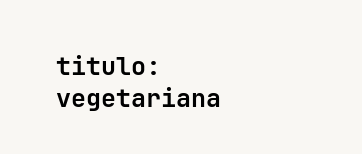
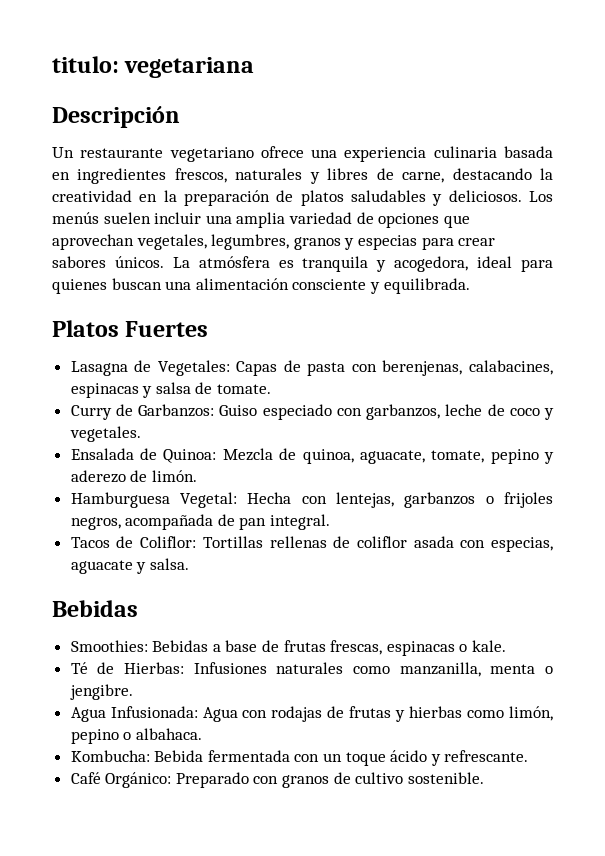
+ Descripción
+ Un restaurante vegetariano ofrece una experiencia culinaria basada en ingredientes frescos, naturales y libres de carne, destacando la creatividad en la preparación de platos saludables y deliciosos. Los menús suelen incluir una amplia variedad de opciones que aprovechan vegetales, legumbres, granos y especias para crear sabores únicos. La atmósfera es tranquila y acogedora, ideal para quienes buscan una alimentación consciente y equilibrada.
+ Platos Fuertes
+ Lasagna de Vegetales: Capas de pasta con berenjenas, calabacines, espinacas y salsa de tomate.
+ Curry de Garbanzos: Guiso especiado con garbanzos, leche de coco y vegetales.
+ Ensalada de Quinoa: Mezcla de quinoa, aguacate, tomate, pepino y aderezo de limón.
+ Hamburguesa Vegetal: Hecha con lentejas, garbanzos o frijoles negros, acompañada de pan integral.
+ Tacos de Coliflor: Tortillas rellenas de coliflor asada con especias, aguacate y salsa.
+ Bebidas
+ Smoothies: Bebidas a base de frutas frescas, espinacas o kale.
+ Té de Hierbas: Infusiones naturales como manzanilla, menta o jengibre.
+ Agua Infusionada: Agua con rodajas de frutas y hierbas como limón, pepino o albahaca.
+ Kombucha: Bebida fermentada con un toque ácido y refrescante.
+ Café Orgánico: Preparado con granos de cultivo sostenible.

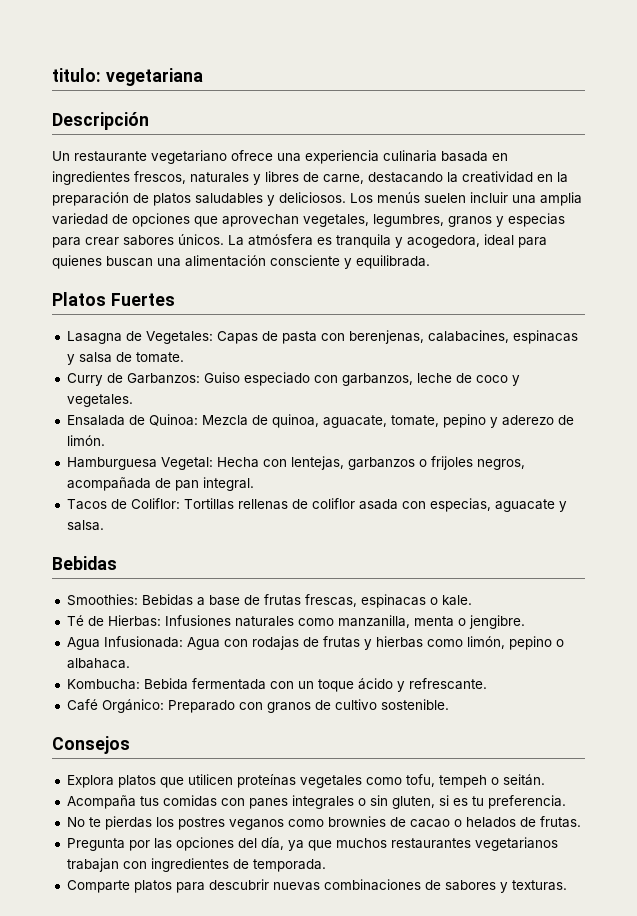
+ Consejos
+ Explora platos que utilicen proteínas vegetales como tofu, tempeh o seitán.
+ Acompaña tus comidas con panes integrales o sin gluten, si es tu preferencia.
+ No te pierdas los postres veganos como brownies de cacao o helados de frutas.
+ Pregunta por las opciones del día, ya que muchos restaurantes vegetarianos trabajan con ingredientes de temporada.
+ Comparte platos para descubrir nuevas combinaciones de sabores y texturas.

